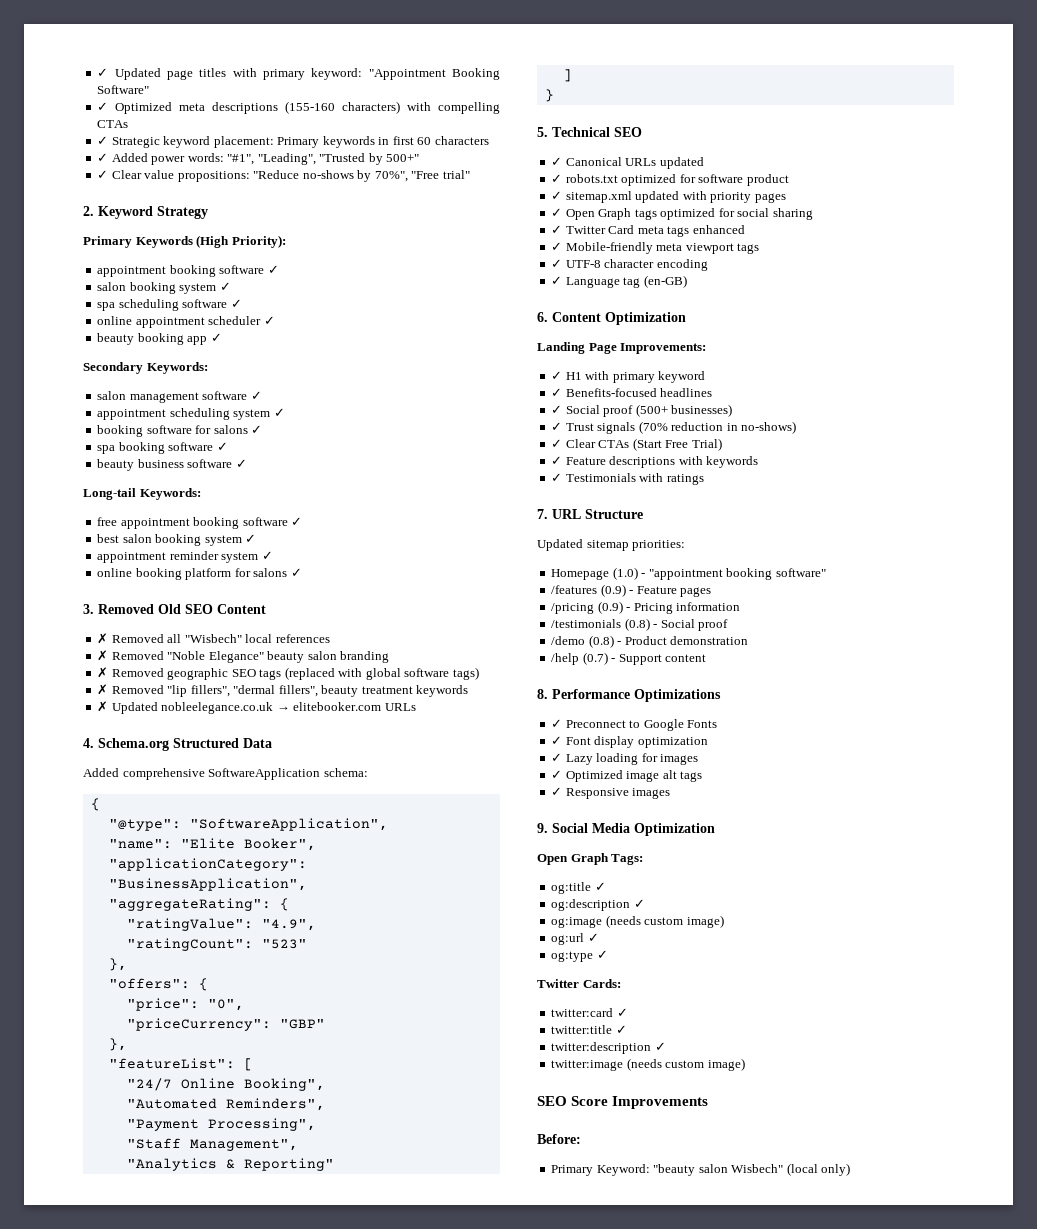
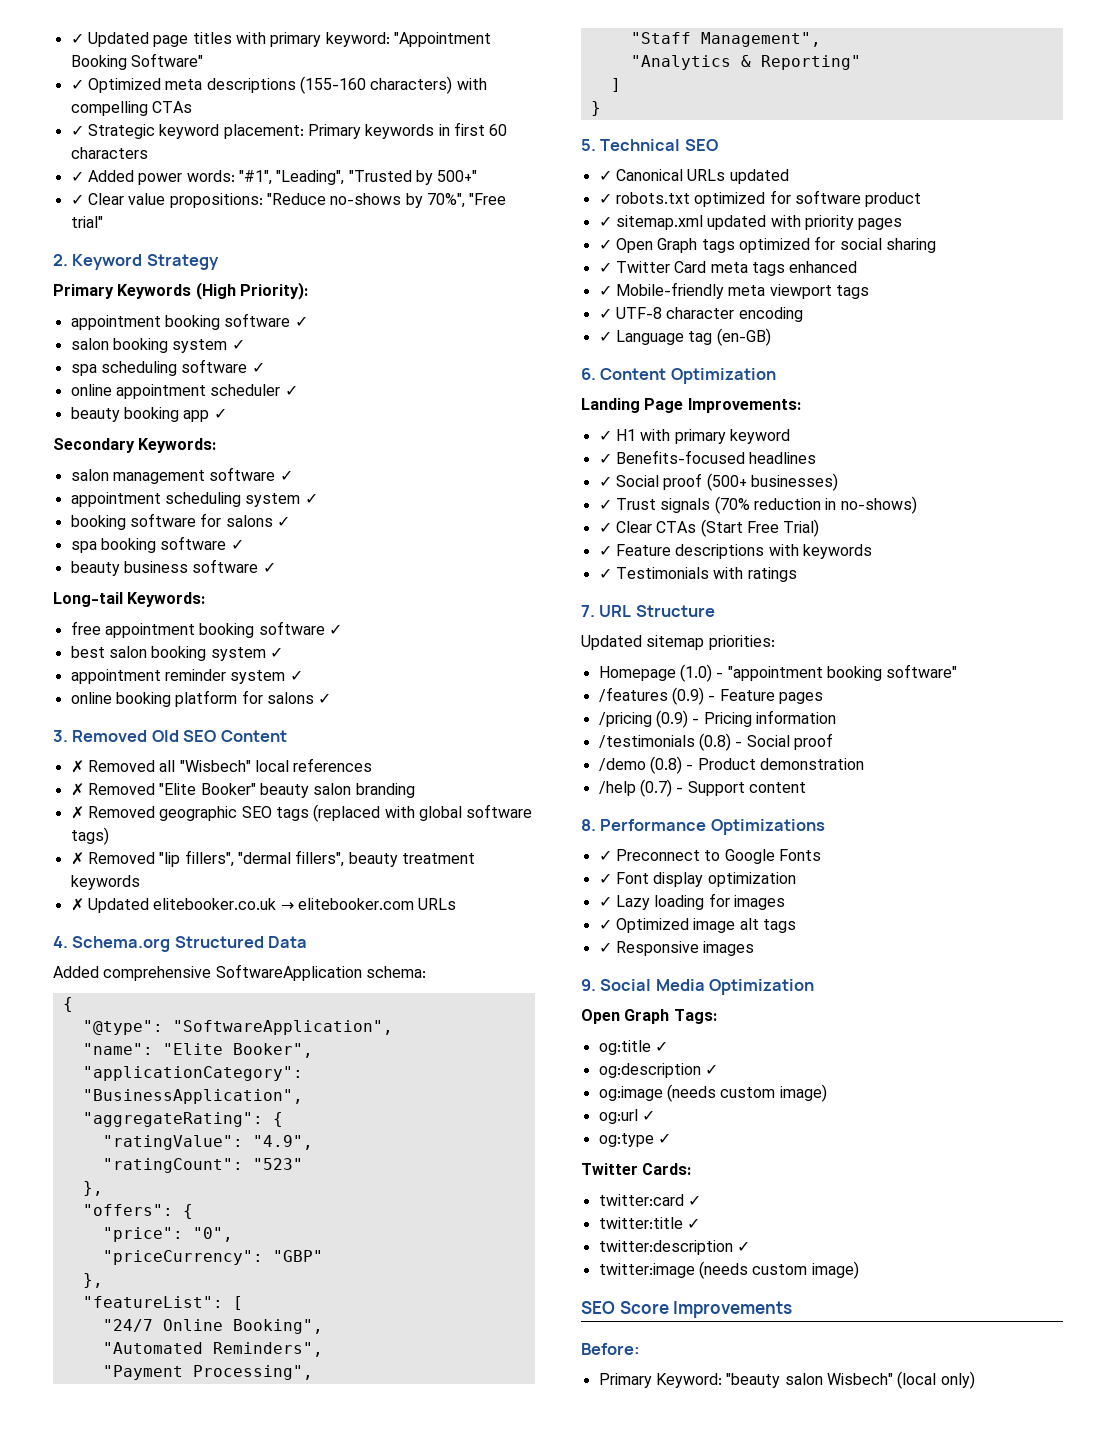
- ✗ Removed "Noble Elegance" beauty salon branding
+ ✗ Removed "Elite Booker" beauty salon branding
- ✗ Updated nobleelegance.co.uk → elitebooker.com URLs
+ ✗ Updated elitebooker.co.uk → elitebooker.com URLs

